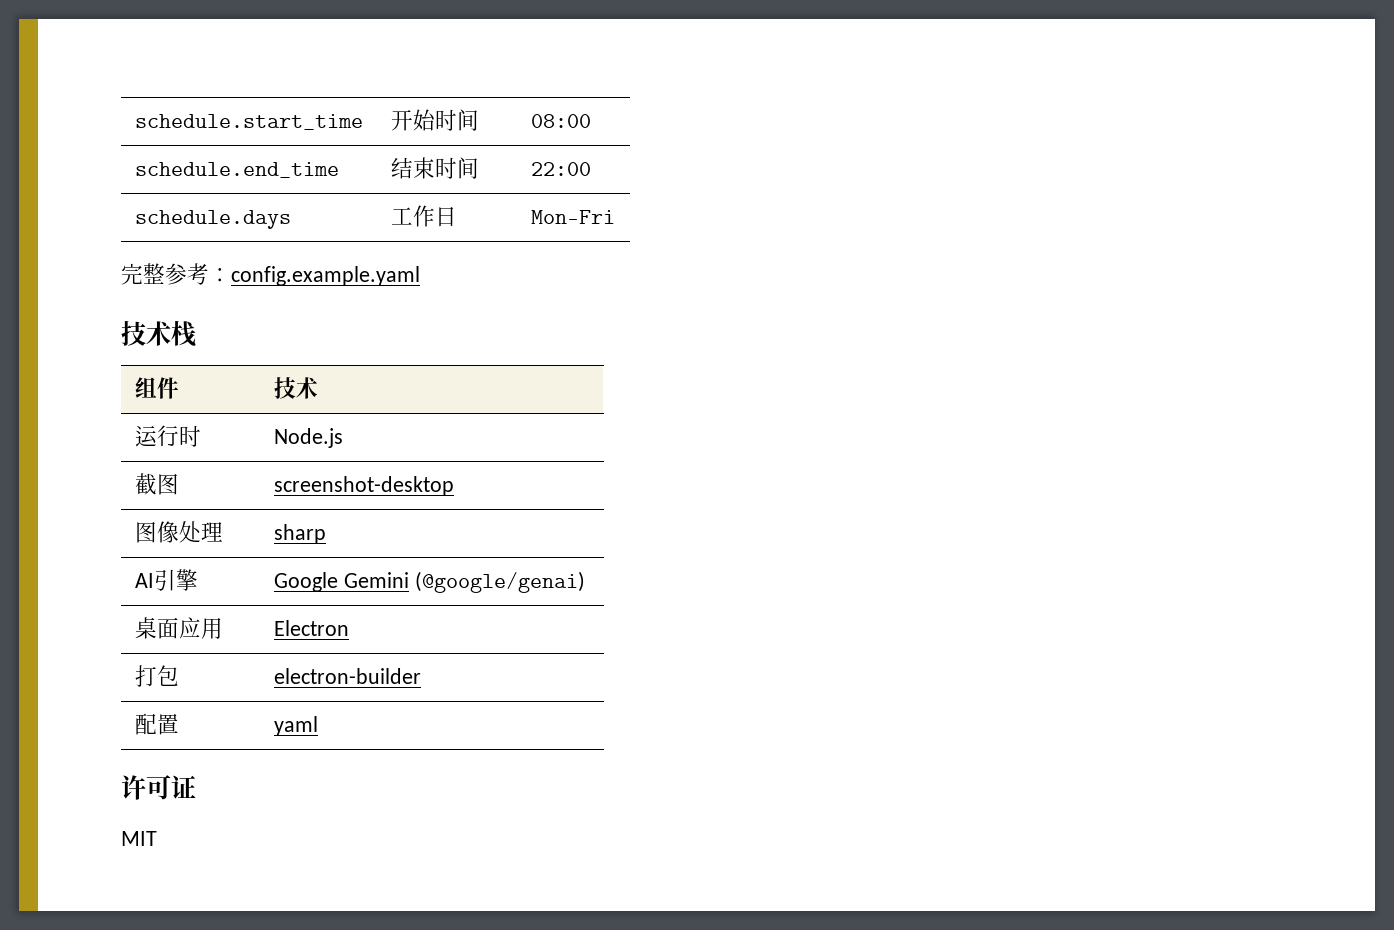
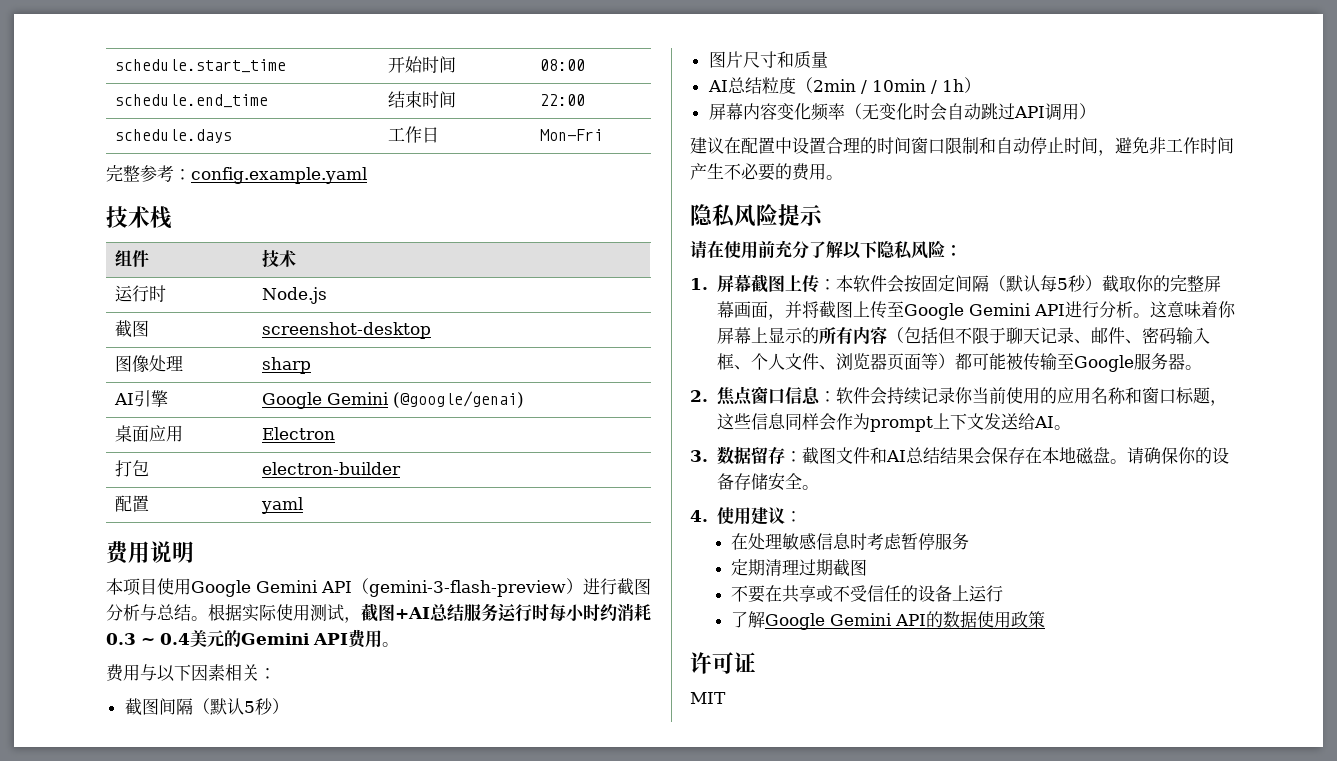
+ 费用说明
+ 本项目使用Google Gemini API（gemini-3-flash-preview）进行截图分析与总结。根据实际使用测试，截图+AI总结服务运行时每小时约消耗0.3 ~ 0.4美元的Gemini API费用。
+ 费用与以下因素相关：
+ 截图间隔（默认5秒）
+ 图片尺寸和质量
+ AI总结粒度（2min / 10min / 1h）
+ 屏幕内容变化频率（无变化时会自动跳过API调用）
+ 建议在配置中设置合理的时间窗口限制和自动停止时间，避免非工作时间产生不必要的费用。
+ 隐私风险提示
+ 请在使用前充分了解以下隐私风险：
+ 1.屏幕截图上传：本软件会按固定间隔（默认每5秒）截取你的完整屏幕画面，并将截图上传至Google Gemini API进行分析。这意味着你屏幕上显示的所有内容（包括但不限于聊天记录、邮件、密码输入框、个人文件、浏览器页面等）都可能被传输至Google服务器。
+ 2.焦点窗口信息：软件会持续记录你当前使用的应用名称和窗口标题，这些信息同样会作为prompt上下文发送给AI。
+ 3.数据留存：截图文件和AI总结结果会保存在本地磁盘。请确保你的设备存储安全。
+ 4.使用建议：
+ 在处理敏感信息时考虑暂停服务
+ 定期清理过期截图
+ 不要在共享或不受信任的设备上运行
+ 了解Google Gemini API的数据使用政策

